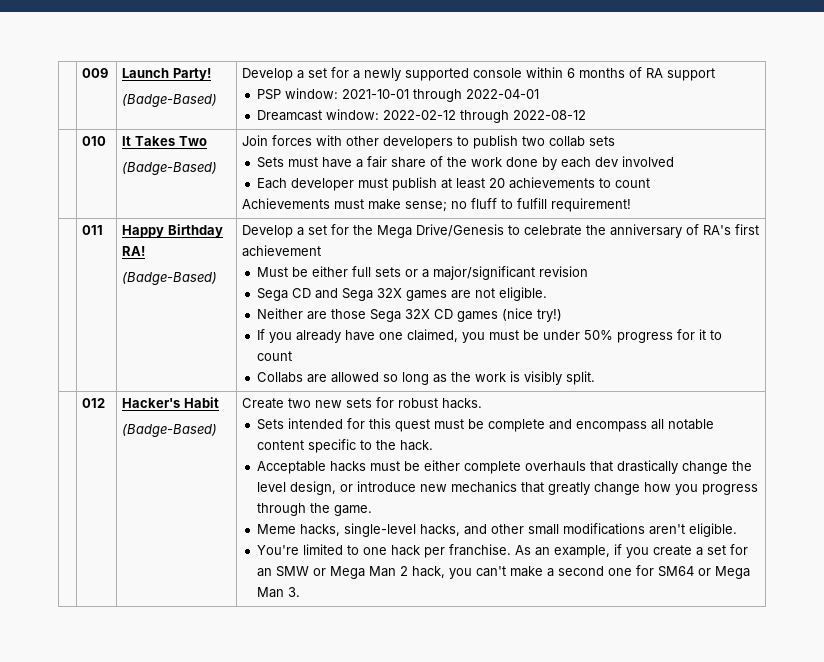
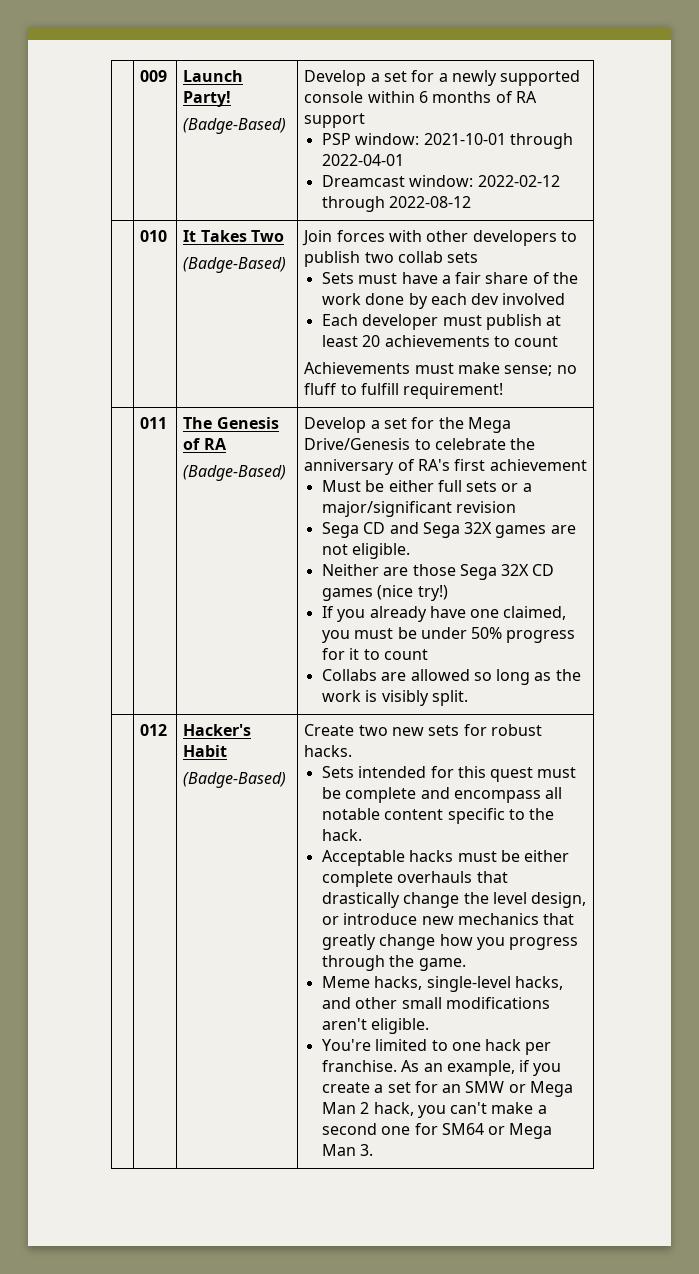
- Happy Birthday RA!
+ The Genesis of RA

